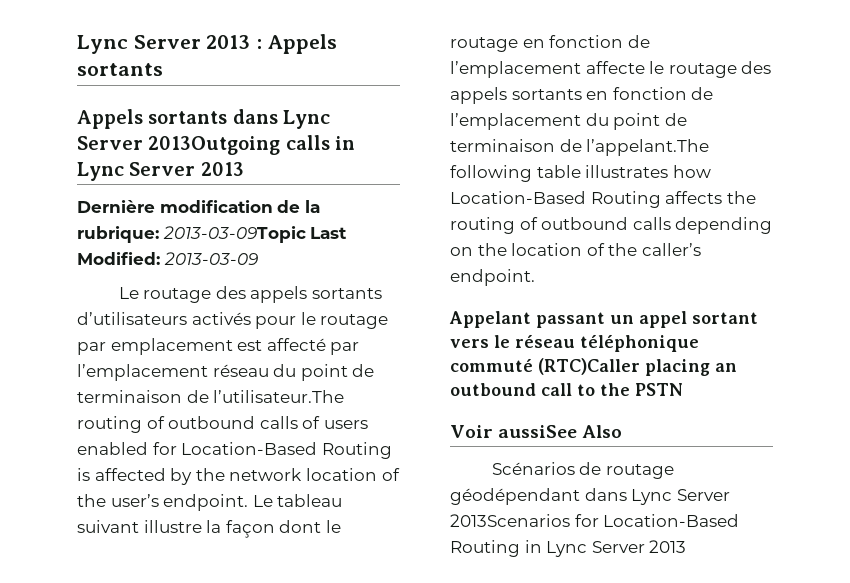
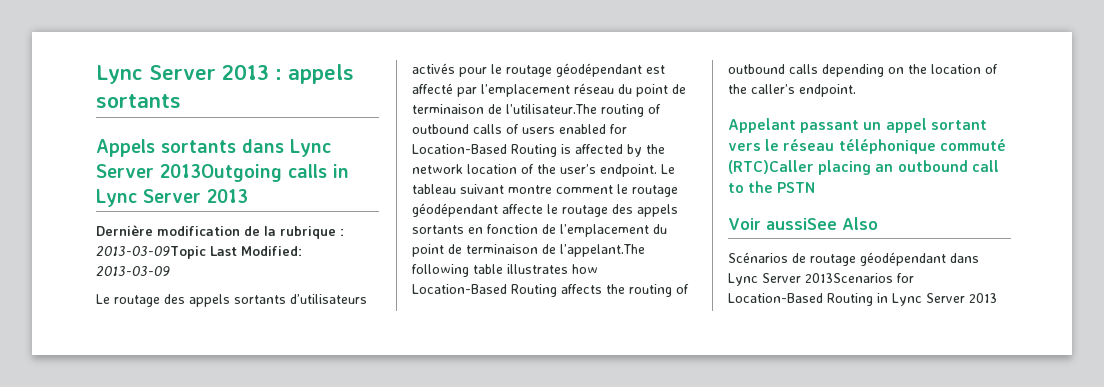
- Lync Server 2013 : Appels sortants
+ Lync Server 2013 : appels sortants
- Dernière modification de la rubrique: 2013-03-09Topic Last Modified: 2013-03-09
+ Dernière modification de la rubrique : 2013-03-09Topic Last Modified: 2013-03-09
- Le routage des appels sortants d’utilisateurs activés pour le routage par emplacement est affecté par l’emplacement réseau du point de terminaison de l’utilisateur.The routing of outbound calls of users enabled for Location-Based Routing is affected by the network location of the user’s endpoint.
+ Le routage des appels sortants d’utilisateurs activés pour le routage géodépendant est affecté par l’emplacement réseau du point de terminaison de l’utilisateur.The routing of outbound calls of users enabled for Location-Based Routing is affected by the network location of the user’s endpoint.
- Le tableau suivant illustre la façon dont le routage en fonction de l’emplacement affecte le routage des appels sortants en fonction de l’emplacement du point de terminaison de l’appelant.The following table illustrates how Location-Based Routing affects the routing of outbound calls depending on the location of the caller’s endpoint.
+ Le tableau suivant montre comment le routage géodépendant affecte le routage des appels sortants en fonction de l’emplacement du point de terminaison de l’appelant.The following table illustrates how Location-Based Routing affects the routing of outbound calls depending on the location of the caller’s endpoint.

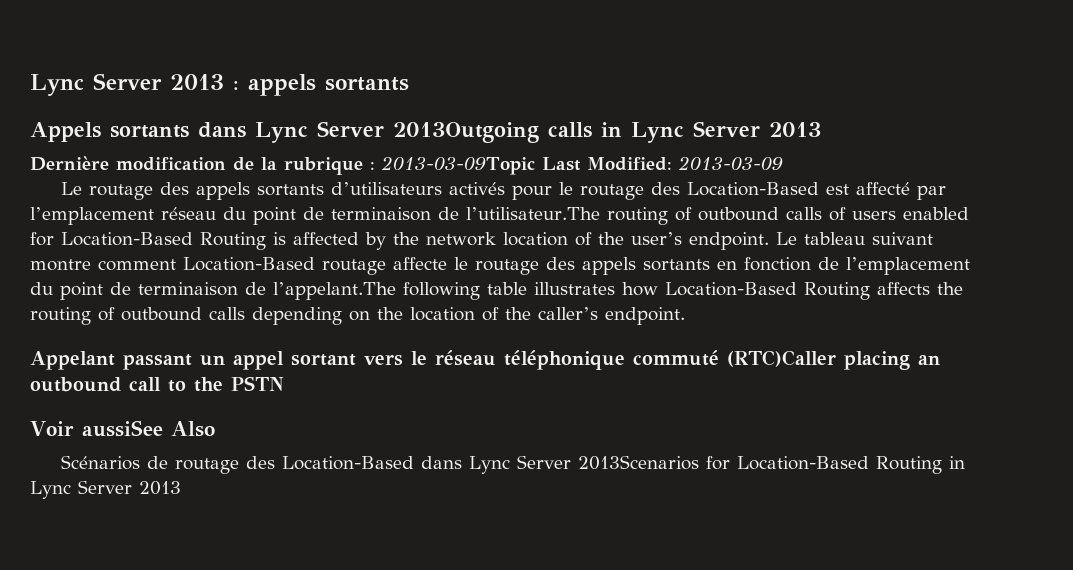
- Le routage des appels sortants d’utilisateurs activés pour le routage géodépendant est affecté par l’emplacement réseau du point de terminaison de l’utilisateur.The routing of outbound calls of users enabled for Location-Based Routing is affected by the network location of the user’s endpoint.
+ Le routage des appels sortants d’utilisateurs activés pour le routage des Location-Based est affecté par l’emplacement réseau du point de terminaison de l’utilisateur.The routing of outbound calls of users enabled for Location-Based Routing is affected by the network location of the user’s endpoint.
- Le tableau suivant montre comment le routage géodépendant affecte le routage des appels sortants en fonction de l’emplacement du point de terminaison de l’appelant.The following table illustrates how Location-Based Routing affects the routing of outbound calls depending on the location of the caller’s endpoint.
+ Le tableau suivant montre comment Location-Based routage affecte le routage des appels sortants en fonction de l’emplacement du point de terminaison de l’appelant.The following table illustrates how Location-Based Routing affects the routing of outbound calls depending on the location of the caller’s endpoint.
- Scénarios de routage géodépendant dans Lync Server 2013Scenarios for Location-Based Routing in Lync Server 2013
+ Scénarios de routage des Location-Based dans Lync Server 2013Scenarios for Location-Based Routing in Lync Server 2013

